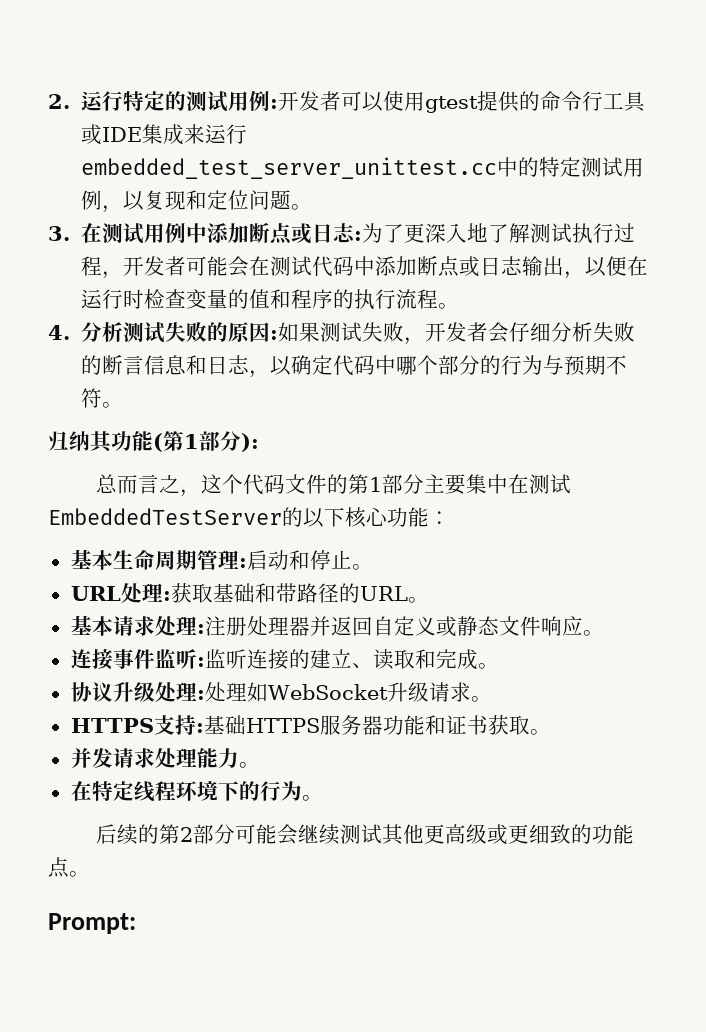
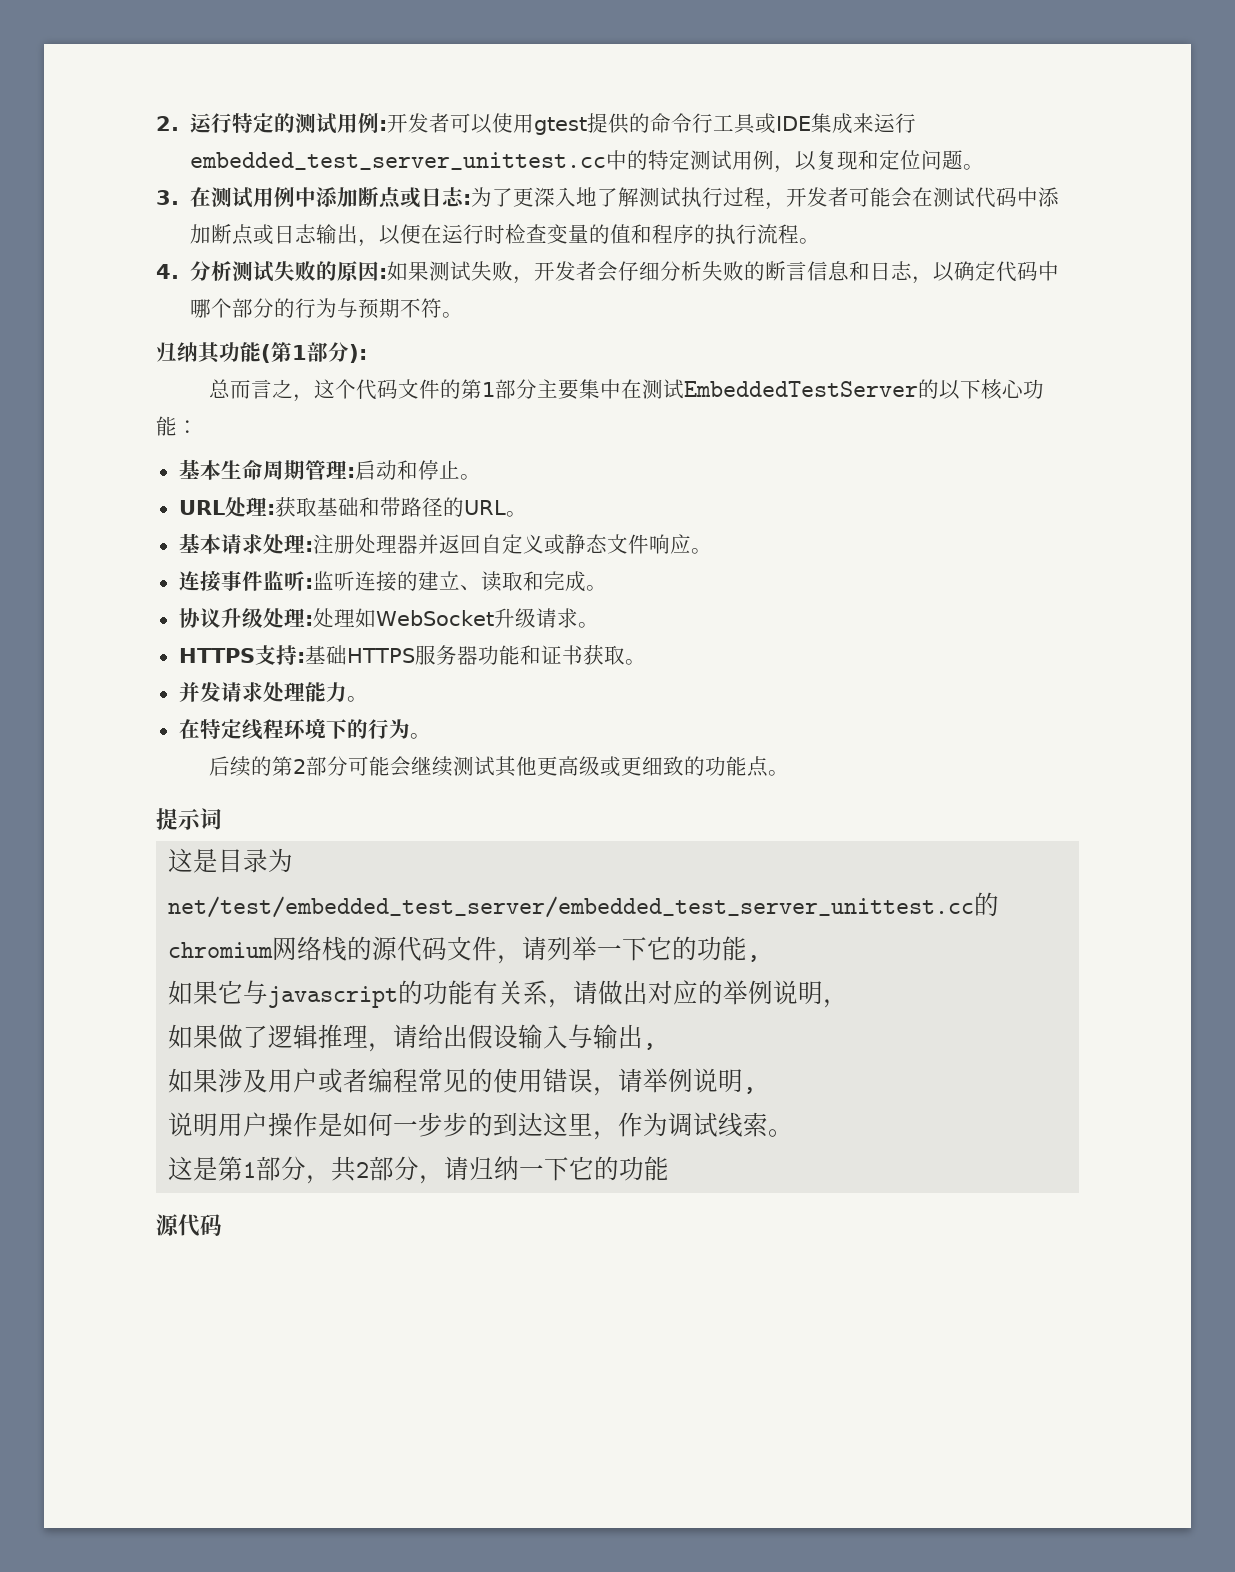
- Prompt:
+ 提示词
+ 这是目录为net/test/embedded_test_server/embedded_test_server_unittest.cc的chromium网络栈的源代码文件，请列举一下它的功能,
+ 如果它与javascript的功能有关系，请做出对应的举例说明，
+ 如果做了逻辑推理，请给出假设输入与输出,
+ 如果涉及用户或者编程常见的使用错误，请举例说明,
+ 说明用户操作是如何一步步的到达这里，作为调试线索。
+ 这是第1部分，共2部分，请归纳一下它的功能
+ 源代码

